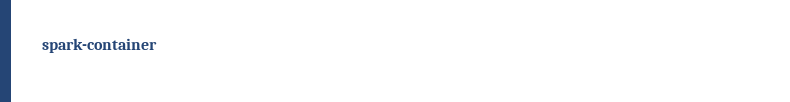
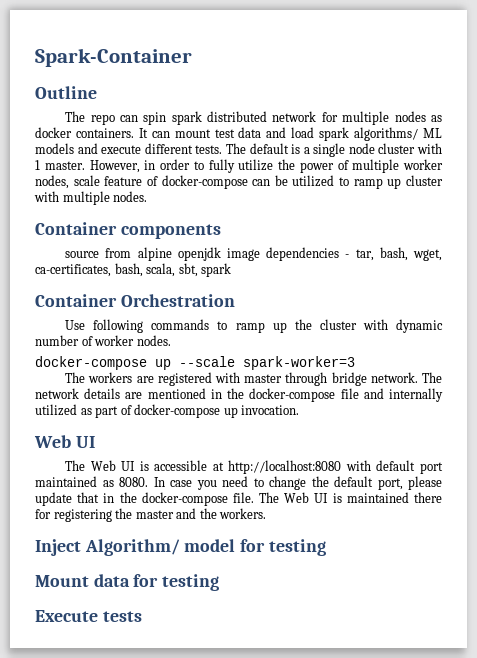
- spark-container
+ Spark-Container
+ Outline
+ The repo can spin spark distributed network for multiple nodes as docker containers. It can mount test data and load spark algorithms/ ML models and execute different tests. The default is a single node cluster with 1 master. However, in order to fully utilize the power of multiple worker nodes, scale feature of docker-compose can be utilized to ramp up cluster with multiple nodes.
+ Container components
+ source from alpine openjdk image dependencies - tar, bash, wget, ca-certificates, bash, scala, sbt, spark
+ Container Orchestration
+ Use following commands to ramp up the cluster with dynamic number of worker nodes.
+ docker-compose up --scale spark-worker=3
+ The workers are registered with master through bridge network. The network details are mentioned in the docker-compose file and internally utilized as part of docker-compose up invocation.
+ Web UI
+ The Web UI is accessible at http://localhost:8080 with default port maintained as 8080. In case you need to change the default port, please update that in the docker-compose file. The Web UI is maintained there for registering the master and the workers.
+ Inject Algorithm/ model for testing
+ Mount data for testing
+ Execute tests

